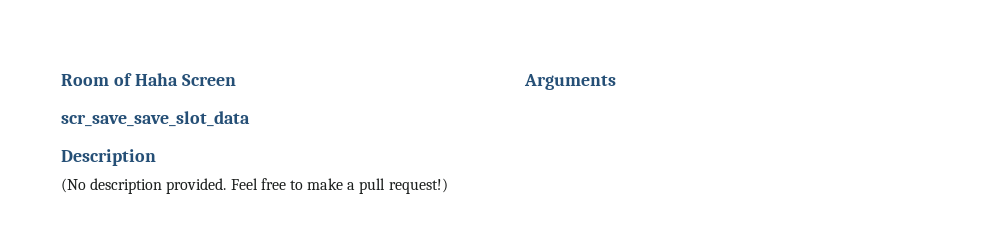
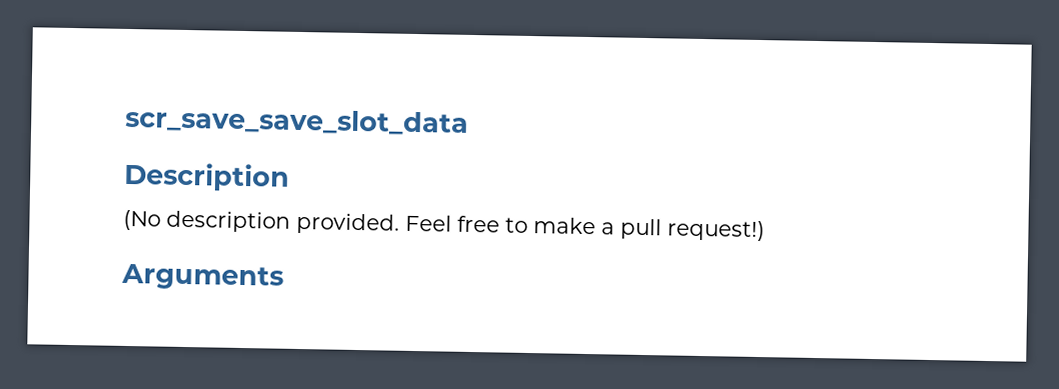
- Room of Haha Screen

